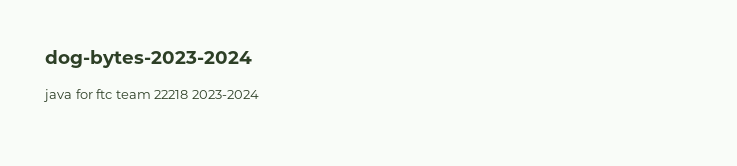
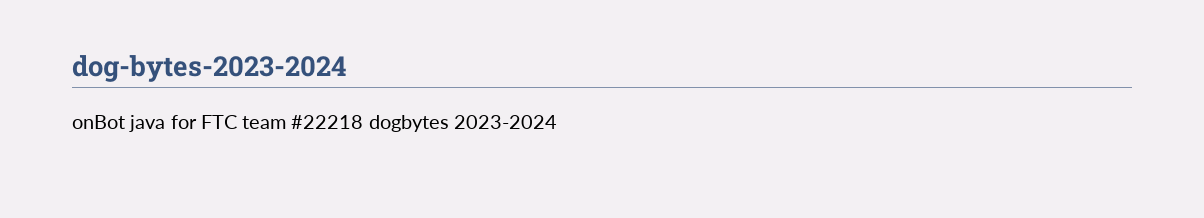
- java for ftc team 22218 2023-2024
+ onBot java for FTC team #22218 dogbytes 2023-2024

